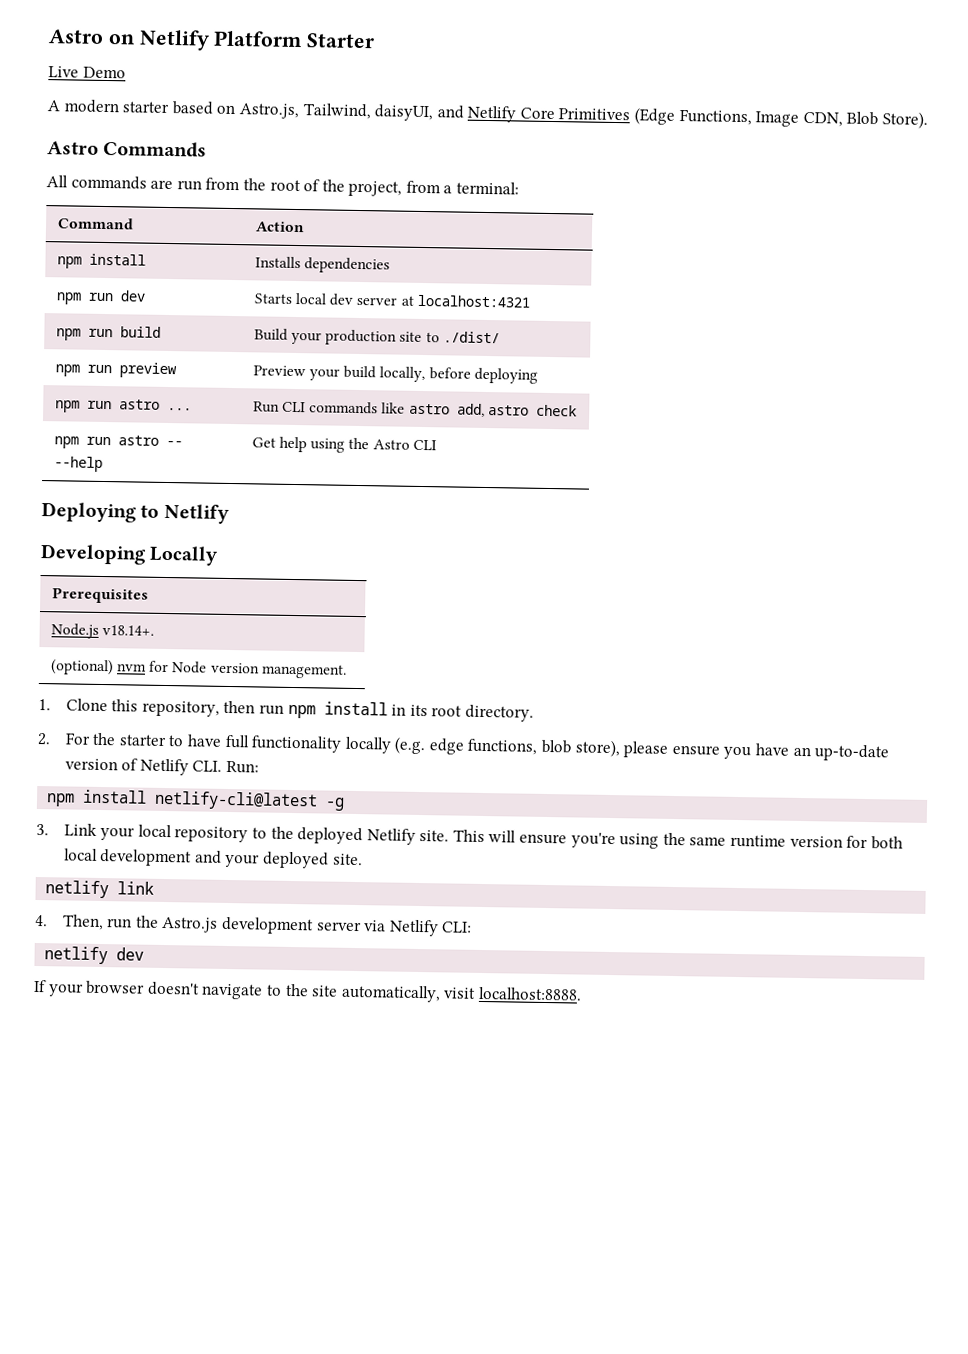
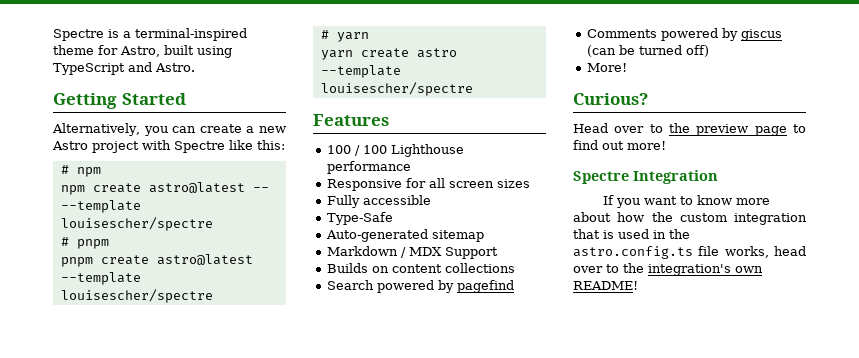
- Astro on Netlify Platform Starter
- Live Demo
- A modern starter based on Astro.js, Tailwind, daisyUI, and Netlify Core Primitives (Edge Functions, Image CDN, Blob Store).
- Astro Commands
- All commands are run from the root of the project, from a terminal:
- Command | Action
- npm install | Installs dependencies
- npm run dev | Starts local dev server at localhost:4321
- npm run build | Build your production site to ./dist/
- npm run preview | Preview your build locally, before deploying
- npm run astro ... | Run CLI commands like astro add, astro check
- npm run astro -- --help | Get help using the Astro CLI
- Deploying to Netlify
- Developing Locally
- Prerequisites
- Node.js v18.14+.
- (optional) nvm for Node version management.
- 1. Clone this repository, then run npm install in its root directory.
- 2. For the starter to have full functionality locally (e.g. edge functions, blob store), please ensure you have an up-to-date version of Netlify CLI. Run:
- npm install netlify-cli@latest -g
- 3. Link your local repository to the deployed Netlify site. This will ensure you're using the same runtime version for both local development and your deployed site.
- netlify link
- 4. Then, run the Astro.js development server via Netlify CLI:
- netlify dev
- If your browser doesn't navigate to the site automatically, visit localhost:8888.
+ Spectre is a terminal-inspired theme for Astro, built using TypeScript and Astro.
+ Getting Started
+ Alternatively, you can create a new Astro project with Spectre like this:
+ # npm
+ npm create astro@latest -- --template louisescher/spectre
+ # pnpm
+ pnpm create astro@latest --template louisescher/spectre
+ # yarn
+ yarn create astro --template louisescher/spectre
+ Features
+ 100 / 100 Lighthouse performance
+ Responsive for all screen sizes
+ Fully accessible
+ Type-Safe
+ Auto-generated sitemap
+ Markdown / MDX Support
+ Builds on content collections
+ Search powered by pagefind
+ Comments powered by giscus (can be turned off)
+ More!
+ Curious?
+ Head over to the preview page to find out more!
+ Spectre Integration
+ If you want to know more about how the custom integration that is used in the astro.config.ts file works, head over to the integration's own README!

